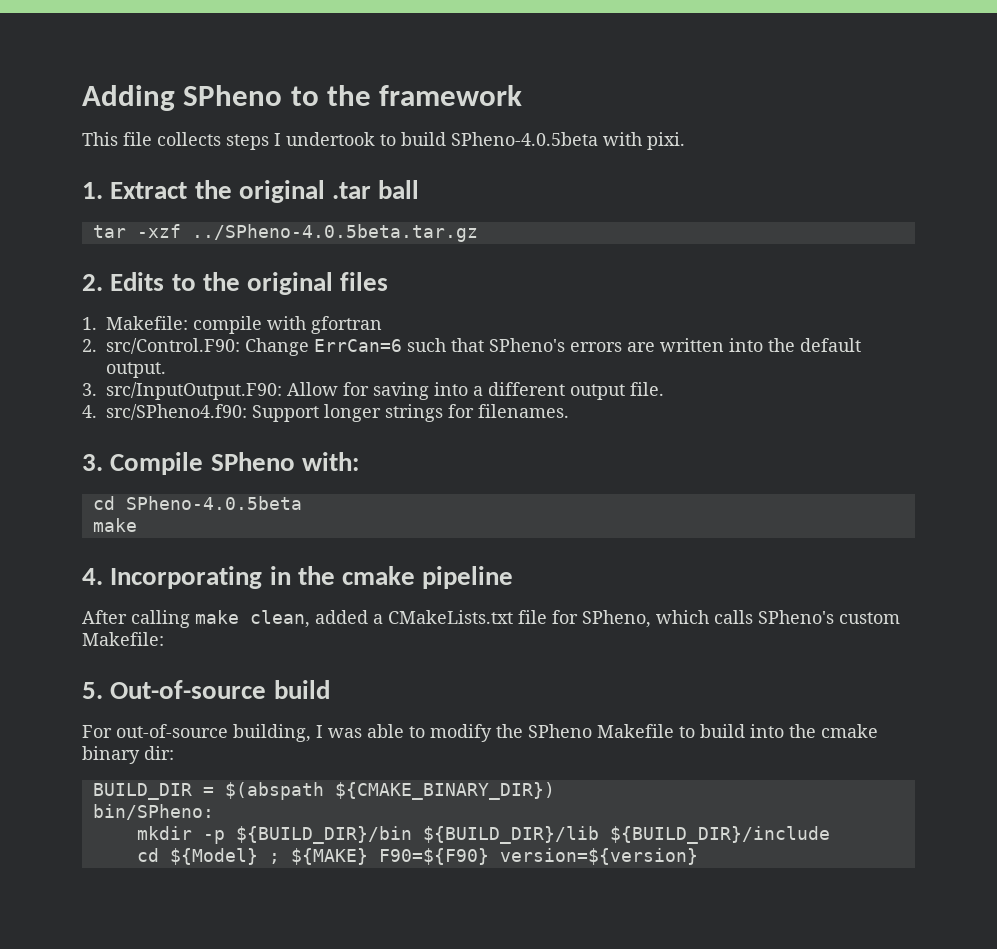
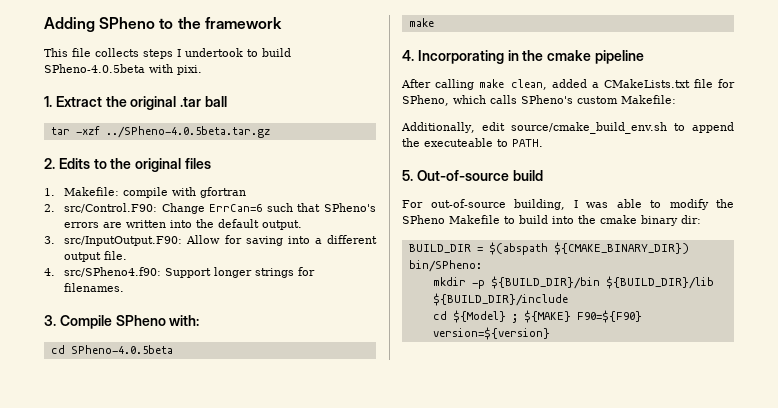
+ Additionally, edit source/cmake_build_env.sh to append the executeable to PATH.

